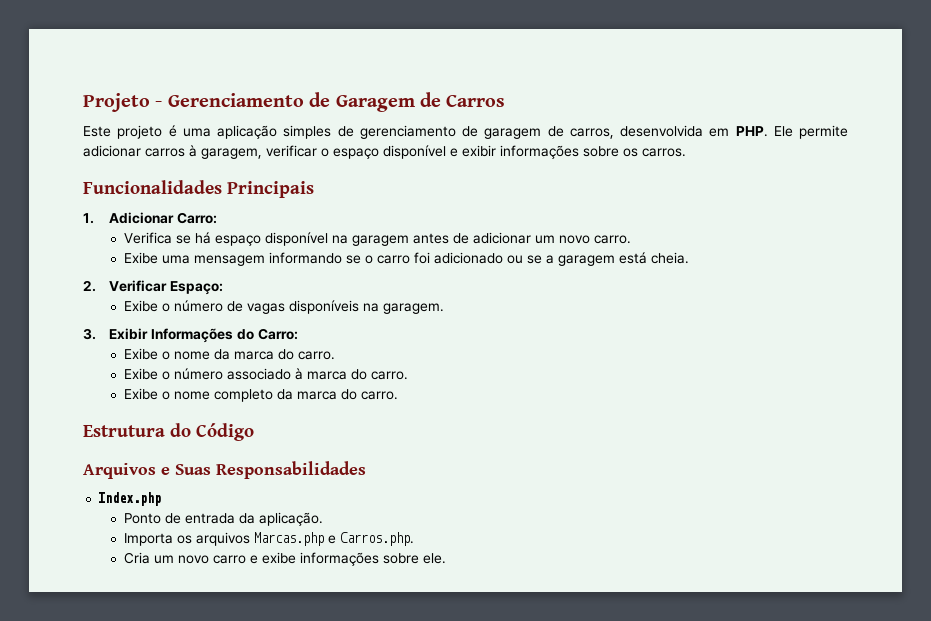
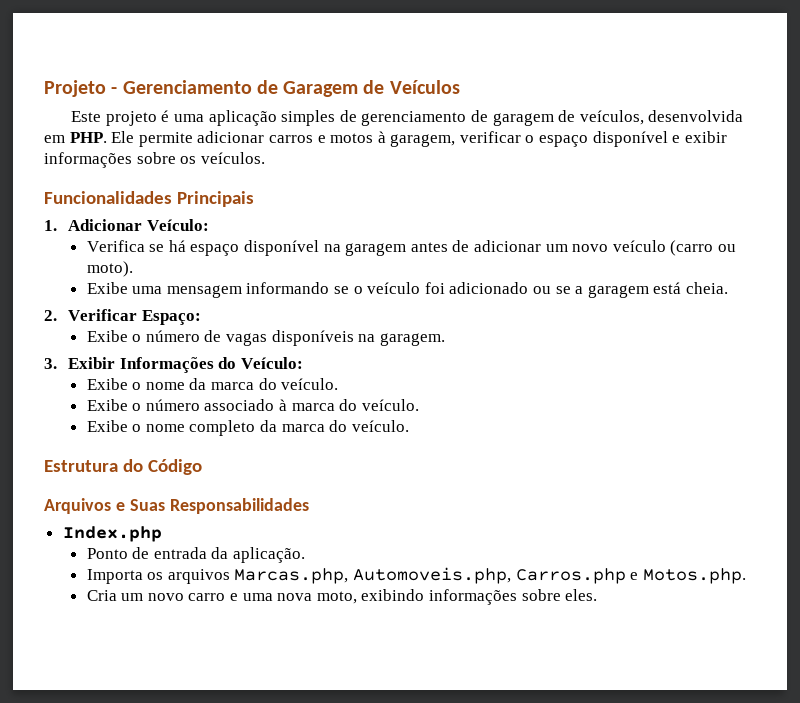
- Projeto - Gerenciamento de Garagem de Carros
+ Projeto - Gerenciamento de Garagem de Veículos
- Este projeto é uma aplicação simples de gerenciamento de garagem de carros, desenvolvida em PHP. Ele permite adicionar carros à garagem, verificar o espaço disponível e exibir informações sobre os carros.
+ Este projeto é uma aplicação simples de gerenciamento de garagem de veículos, desenvolvida em PHP. Ele permite adicionar carros e motos à garagem, verificar o espaço disponível e exibir informações sobre os veículos.
- 1. Adicionar Carro:
+ 1. Adicionar Veículo:
- Verifica se há espaço disponível na garagem antes de adicionar um novo carro.
+ Verifica se há espaço disponível na garagem antes de adicionar um novo veículo (carro ou moto).
- Exibe uma mensagem informando se o carro foi adicionado ou se a garagem está cheia.
+ Exibe uma mensagem informando se o veículo foi adicionado ou se a garagem está cheia.
- 3. Exibir Informações do Carro:
+ 3. Exibir Informações do Veículo:
- Exibe o nome da marca do carro.
+ Exibe o nome da marca do veículo.
- Exibe o número associado à marca do carro.
+ Exibe o número associado à marca do veículo.
- Exibe o nome completo da marca do carro.
+ Exibe o nome completo da marca do veículo.
- Importa os arquivos Marcas.php e Carros.php.
+ Importa os arquivos Marcas.php, Automoveis.php, Carros.php e Motos.php.
- Cria um novo carro e exibe informações sobre ele.
+ Cria um novo carro e uma nova moto, exibindo informações sobre eles.

